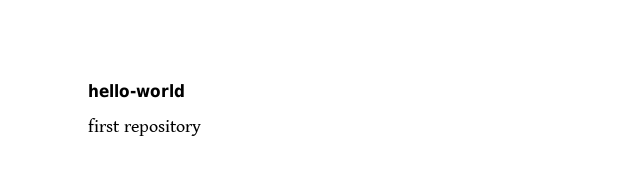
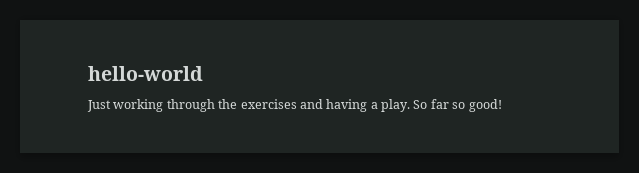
- first repository
+ Just working through the exercises and having a play. So far so good!

